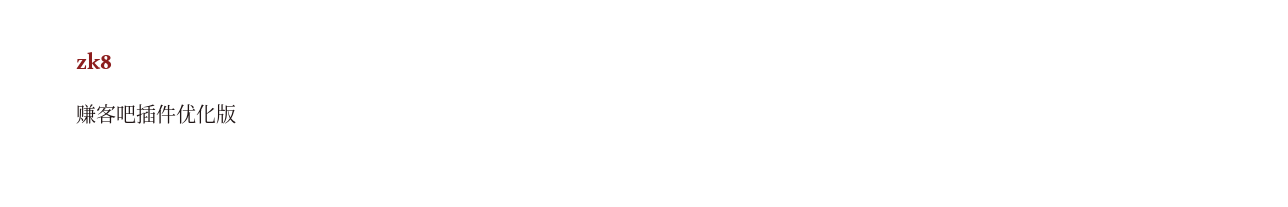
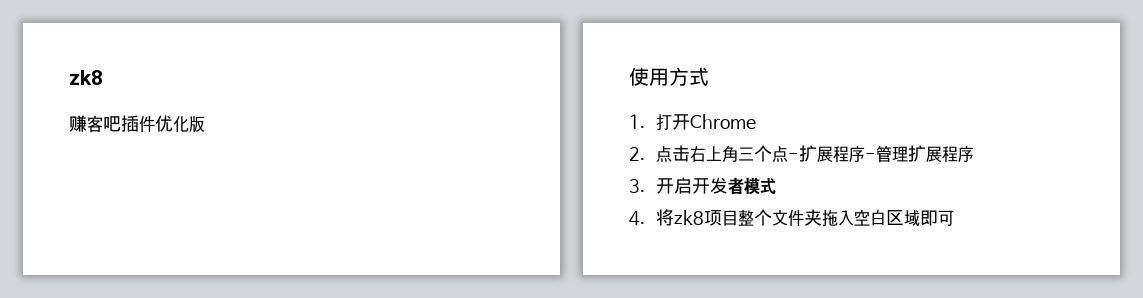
+ 使用方式
+ 1.打开Chrome
+ 2.点击右上角三个点-扩展程序-管理扩展程序
+ 3.开启开发者模式
+ 4.将zk8项目整个文件夹拖入空白区域即可

